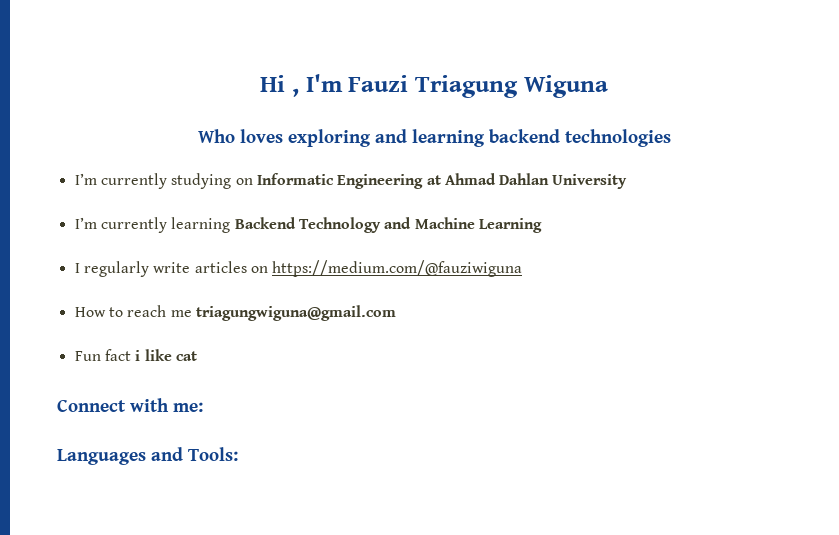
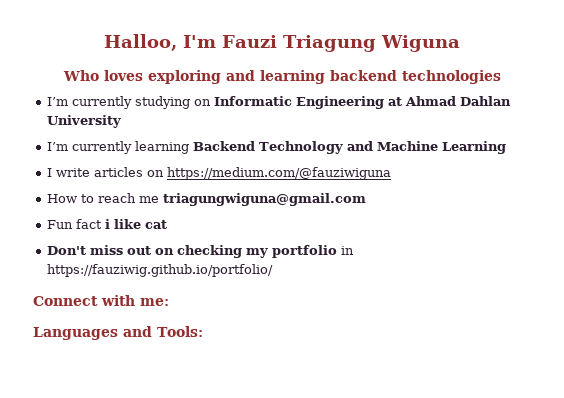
- Hi , I'm Fauzi Triagung Wiguna
+ Halloo, I'm Fauzi Triagung Wiguna
- I regularly write articles on https://medium.com/@fauziwiguna
+ I write articles on https://medium.com/@fauziwiguna
+ Don't miss out on checking my portfolio in https://fauziwig.github.io/portfolio/

